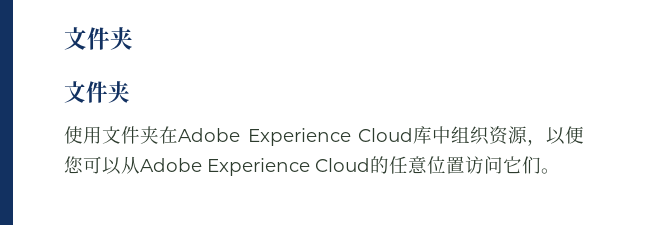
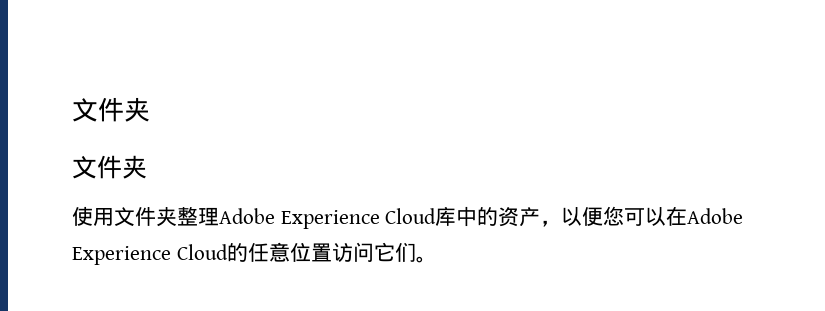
- 使用文件夹在Adobe Experience Cloud库中组织资源，以便您可以从Adobe Experience Cloud的任意位置访问它们。
+ 使用文件夹整理Adobe Experience Cloud库中的资产，以便您可以在Adobe Experience Cloud的任意位置访问它们。

